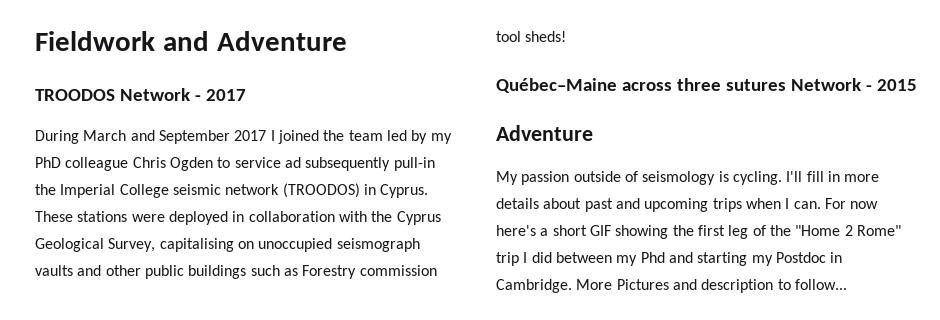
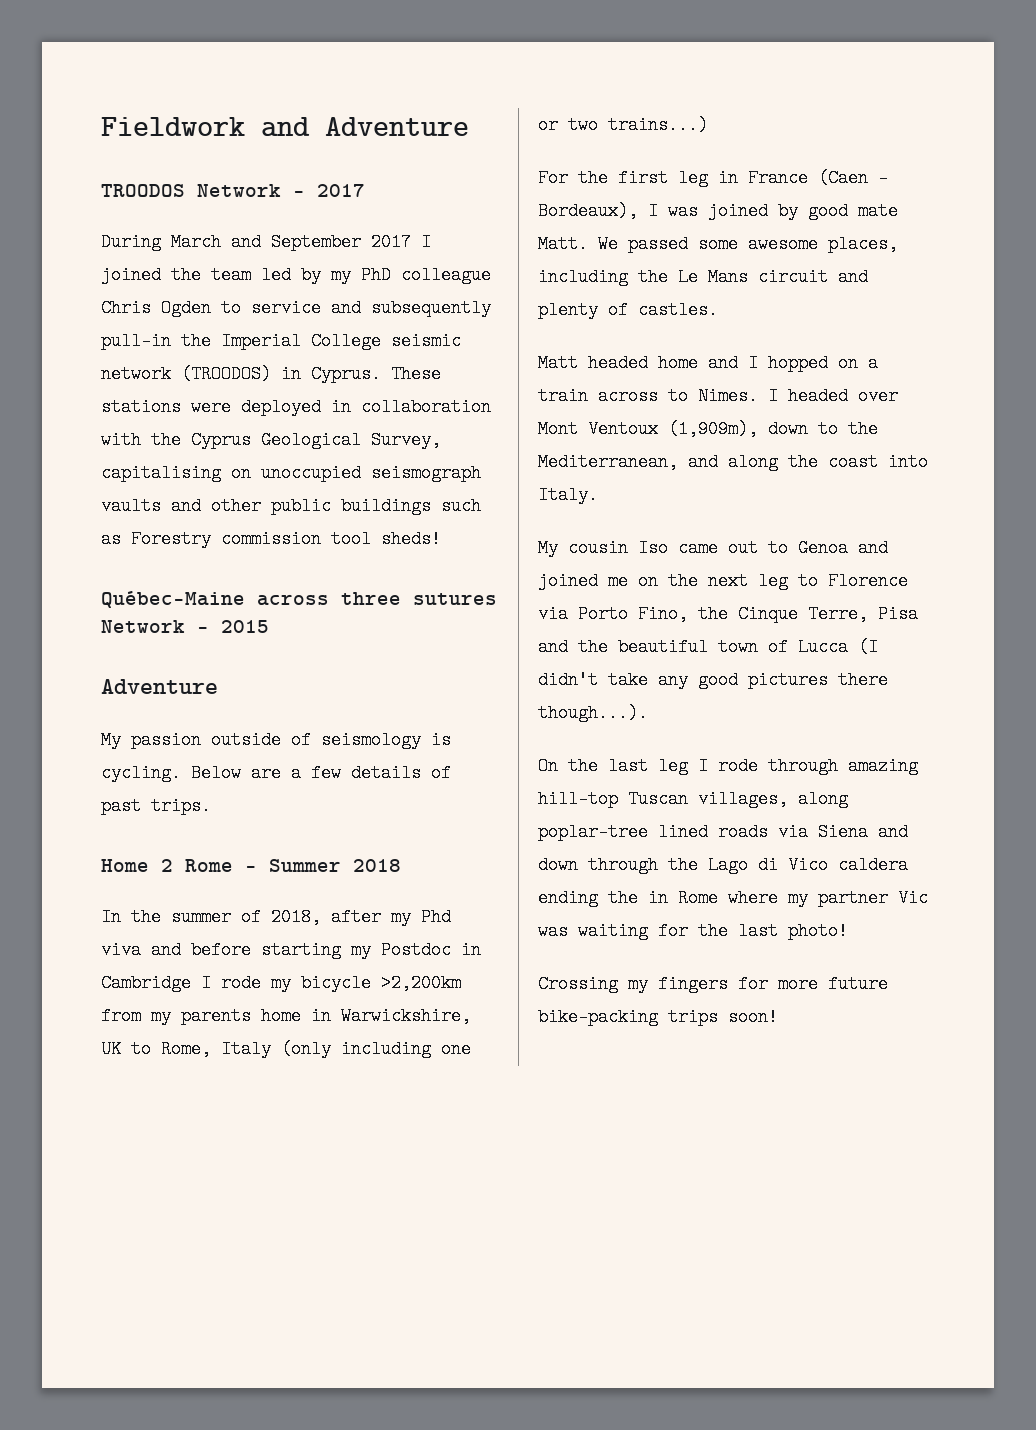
- During March and September 2017 I joined the team led by my PhD colleague Chris Ogden to service ad subsequently pull-in the Imperial College seismic network (TROODOS) in Cyprus.
+ During March and September 2017 I joined the team led by my PhD colleague Chris Ogden to service and subsequently pull-in the Imperial College seismic network (TROODOS) in Cyprus.
- I'll fill in more details about past and upcoming trips when I can. For now here's a short GIF showing the first leg of the "Home 2 Rome" trip I did between my Phd and starting my Postdoc in Cambridge. More Pictures and description to follow...
+ Below are a few details of past trips.
+ Home 2 Rome - Summer 2018
+ In the summer of 2018, after my Phd viva and before starting my Postdoc in Cambridge I rode my bicycle >2,200km from my parents home in Warwickshire, UK to Rome, Italy (only including one or two trains...)
+ For the first leg in France (Caen - Bordeaux), I was joined by good mate Matt. We passed some awesome places, including the Le Mans circuit and plenty of castles.
+ Matt headed home and I hopped on a train across to Nimes. I headed over Mont Ventoux (1,909m), down to the Mediterranean, and along the coast into Italy.
+ My cousin Iso came out to Genoa and joined me on the next leg to Florence via Porto Fino, the Cinque Terre, Pisa and the beautiful town of Lucca (I didn't take any good pictures there though...).
+ On the last leg I rode through amazing hill-top Tuscan villages, along poplar-tree lined roads via Siena and down through the Lago di Vico caldera ending the in Rome where my partner Vic was waiting for the last photo!
+ Crossing my fingers for more future bike-packing trips soon!

